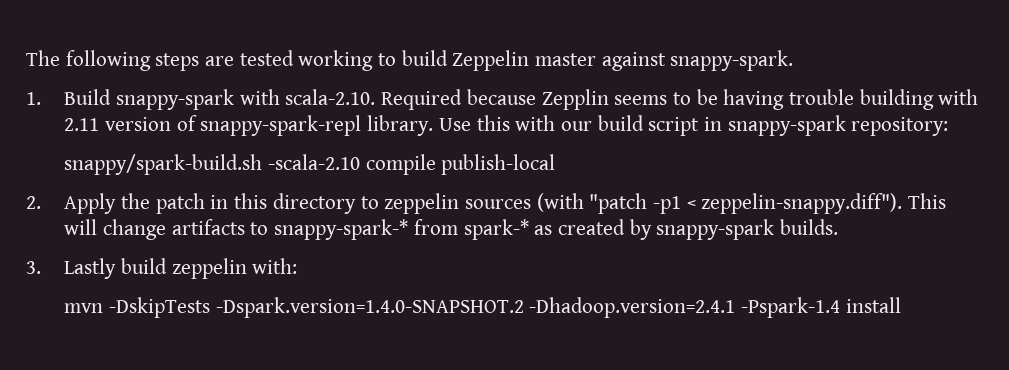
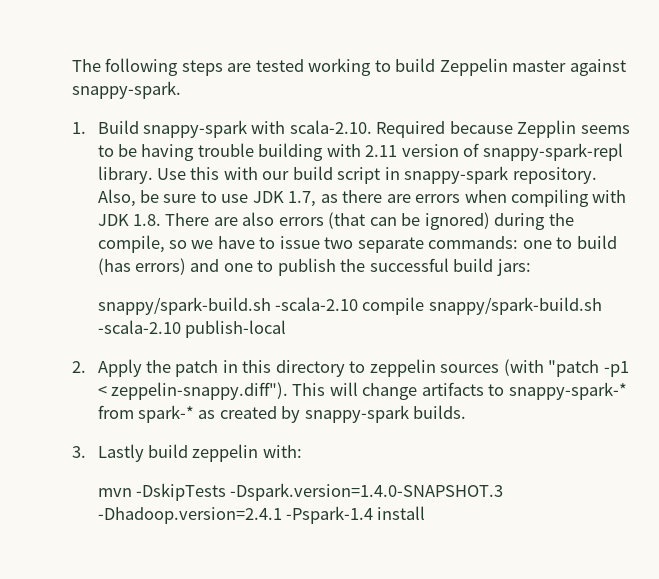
- Use this with our build script in snappy-spark repository:
+ Use this with our build script in snappy-spark repository. Also, be sure to use JDK 1.7, as there are errors when compiling with JDK 1.8. There are also errors (that can be ignored) during the compile, so we have to issue two separate commands: one to build (has errors) and one to publish the successful build jars:
- snappy/spark-build.sh -scala-2.10 compile publish-local
+ snappy/spark-build.sh -scala-2.10 compile snappy/spark-build.sh -scala-2.10 publish-local
- mvn -DskipTests -Dspark.version=1.4.0-SNAPSHOT.2 -Dhadoop.version=2.4.1 -Pspark-1.4 install
+ mvn -DskipTests -Dspark.version=1.4.0-SNAPSHOT.3 -Dhadoop.version=2.4.1 -Pspark-1.4 install

